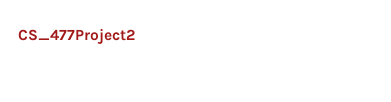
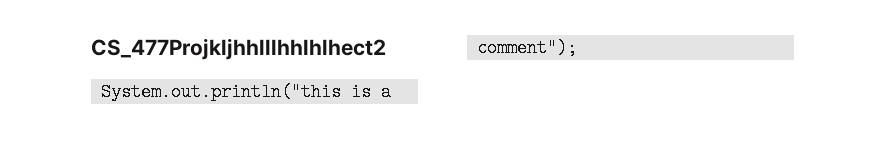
- CS_477Project2
+ CS_477Projkljhhlllhhlhlhect2
+ System.out.println("this is a comment");

